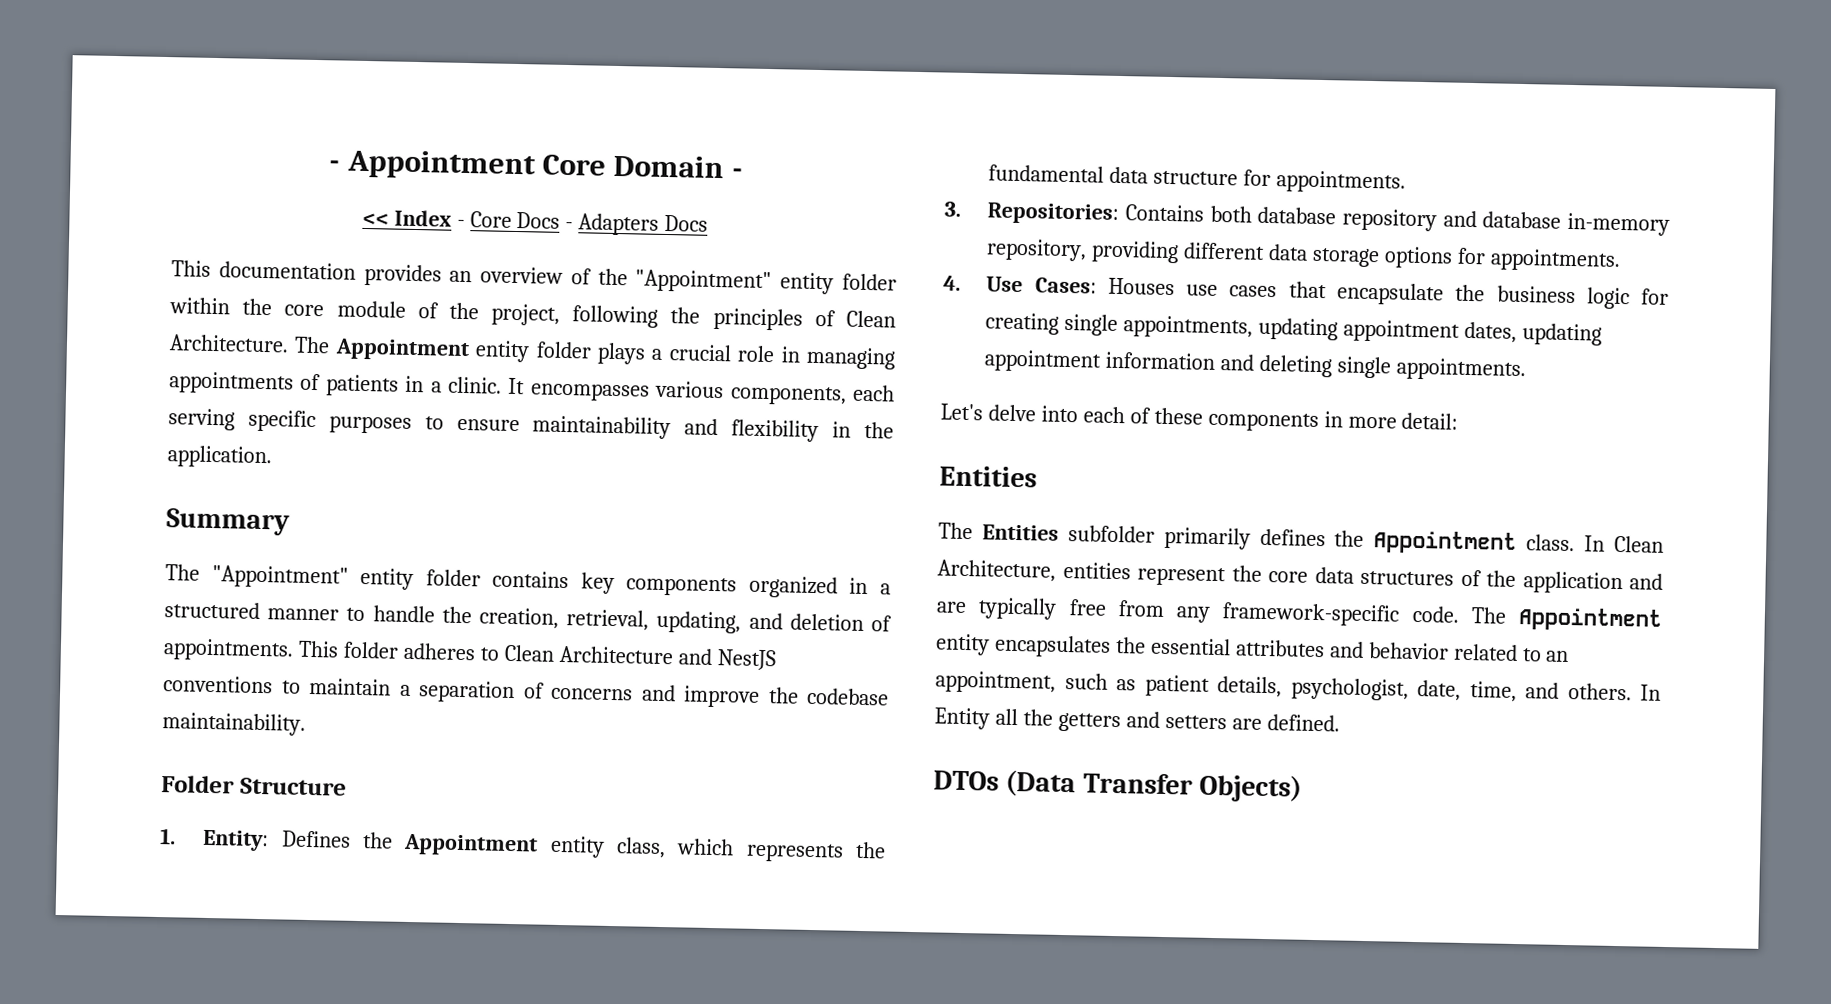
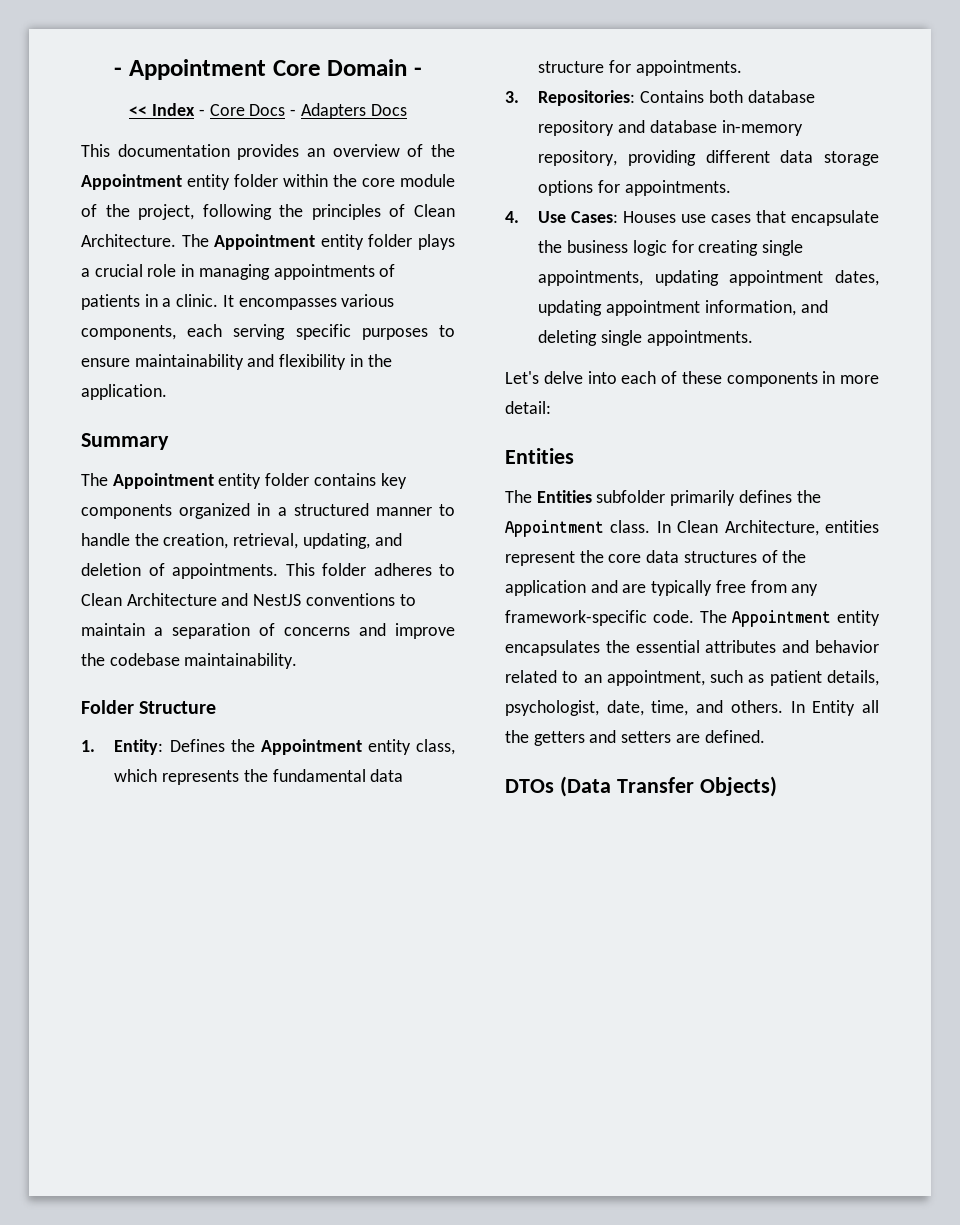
- This documentation provides an overview of the "Appointment" entity folder within the core module of the project, following the principles of Clean Architecture.
+ This documentation provides an overview of the Appointment entity folder within the core module of the project, following the principles of Clean Architecture.
- The "Appointment" entity folder contains key components organized in a structured manner to handle the creation, retrieval, updating, and deletion of appointments.
+ The Appointment entity folder contains key components organized in a structured manner to handle the creation, retrieval, updating, and deletion of appointments.
- 4. Use Cases: Houses use cases that encapsulate the business logic for creating single appointments, updating appointment dates, updating appointment information and deleting single appointments.
+ 4. Use Cases: Houses use cases that encapsulate the business logic for creating single appointments, updating appointment dates, updating appointment information, and deleting single appointments.

